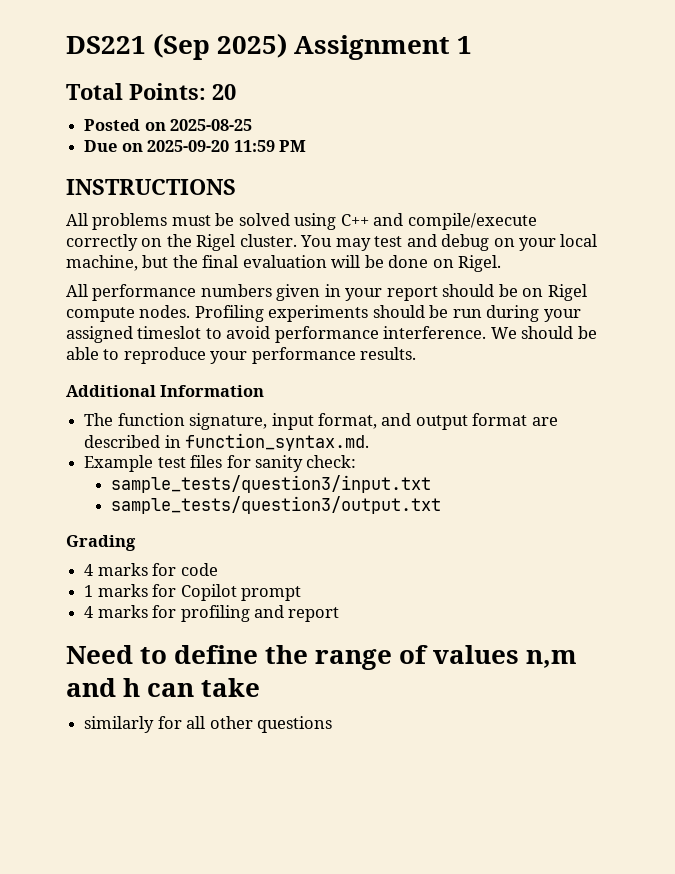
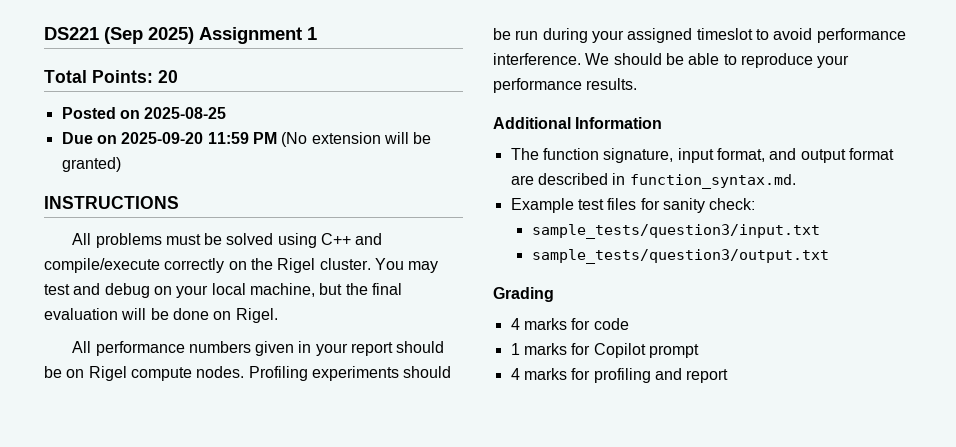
- Due on 2025-09-20 11:59 PM
+ Due on 2025-09-20 11:59 PM (No extension will be granted)
- Need to define the range of values n,m and h can take
- similarly for all other questions

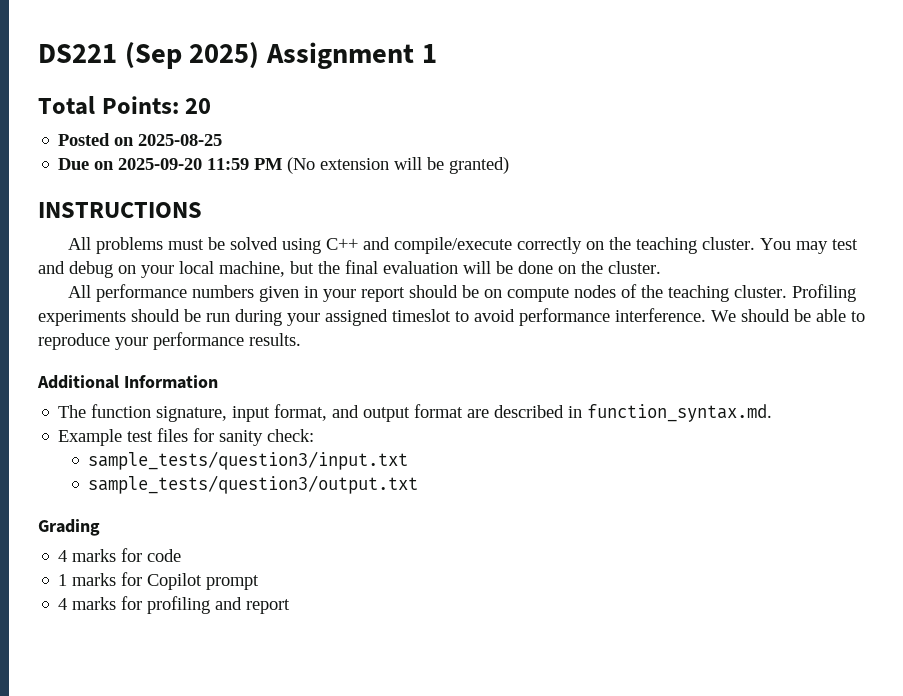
- All problems must be solved using C++ and compile/execute correctly on the Rigel cluster.
+ All problems must be solved using C++ and compile/execute correctly on the teaching cluster.
- You may test and debug on your local machine, but the final evaluation will be done on Rigel.
+ You may test and debug on your local machine, but the final evaluation will be done on the cluster.
- All performance numbers given in your report should be on Rigel compute nodes.
+ All performance numbers given in your report should be on compute nodes of the teaching cluster.

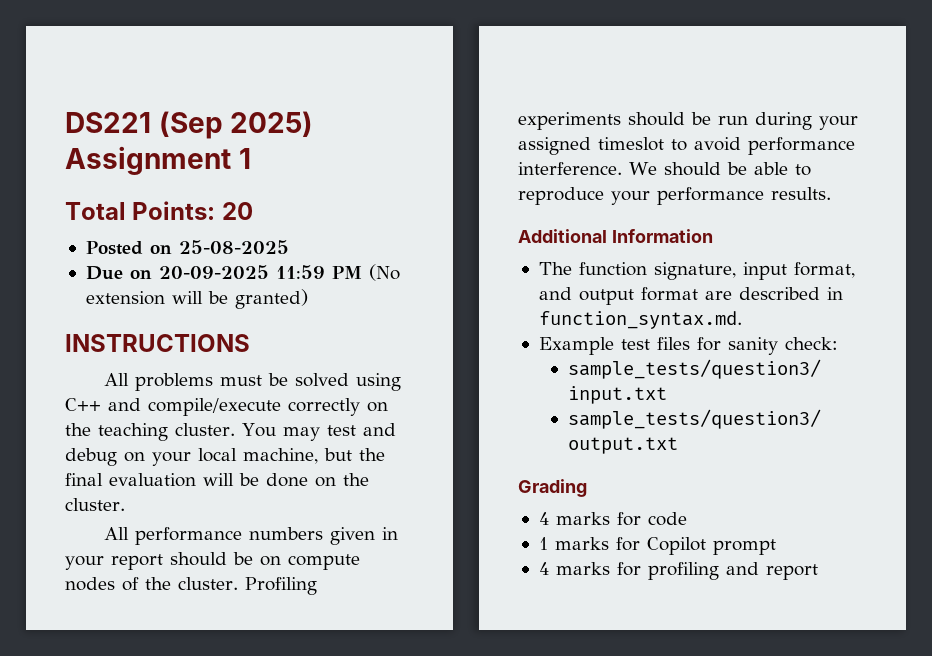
- Posted on 2025-08-25
+ Posted on 25-08-2025
- Due on 2025-09-20 11:59 PM (No extension will be granted)
+ Due on 20-09-2025 11:59 PM (No extension will be granted)
- All performance numbers given in your report should be on compute nodes of the teaching cluster.
+ All performance numbers given in your report should be on compute nodes of the cluster.

